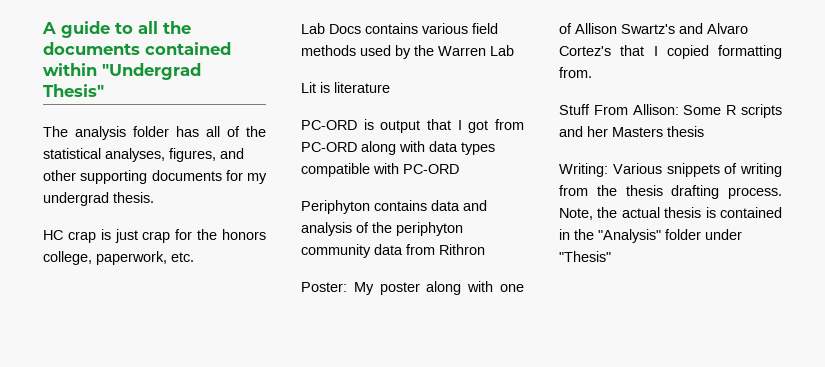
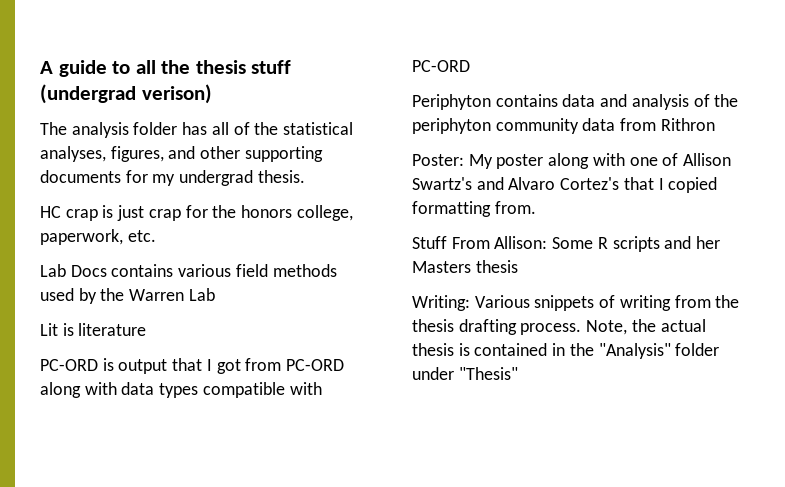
- A guide to all the documents contained within "Undergrad Thesis"
+ A guide to all the thesis stuff (undergrad verison)

